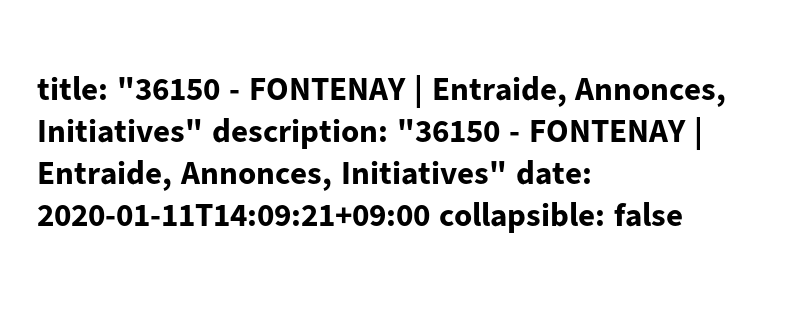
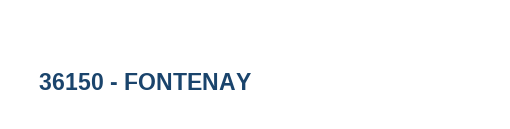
- title: "36150 - FONTENAY | Entraide, Annonces, Initiatives" description: "36150 - FONTENAY | Entraide, Annonces, Initiatives" date: 2020-01-11T14:09:21+09:00 collapsible: false
+ 36150 - FONTENAY

